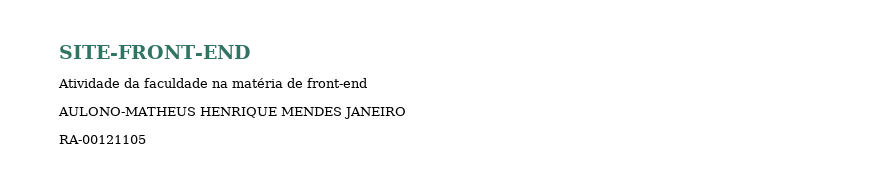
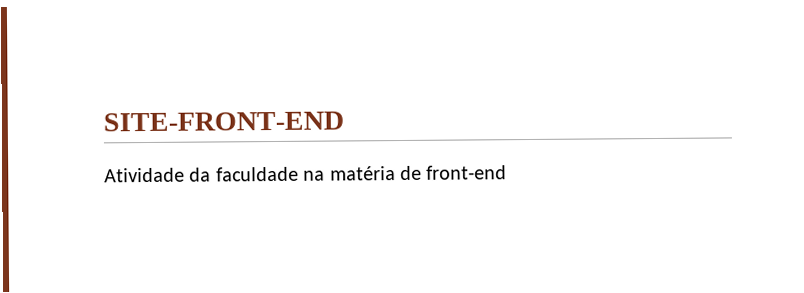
- AULONO-MATHEUS HENRIQUE MENDES JANEIRO
- RA-00121105

